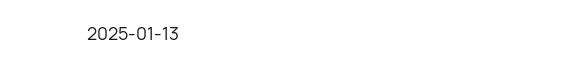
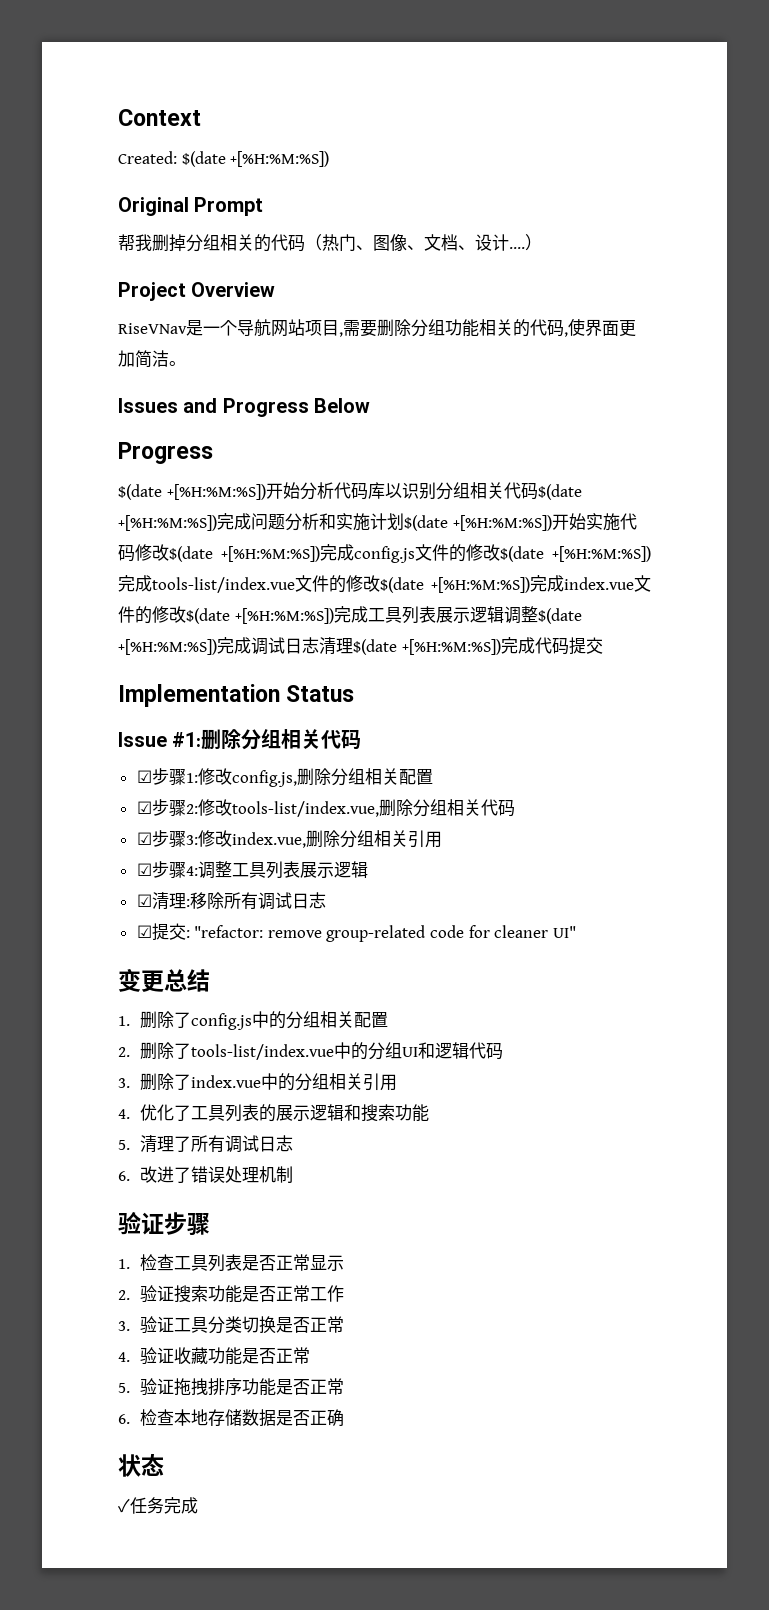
- 2025-01-13
+ Context
+ Created: $(date +[%H:%M:%S])
+ Original Prompt
+ 帮我删掉分组相关的代码（热门、图像、文档、设计....）
+ Project Overview
+ RiseVNav是一个导航网站项目,需要删除分组功能相关的代码,使界面更加简洁。
+ Issues and Progress Below
+ Progress
+ $(date +[%H:%M:%S])开始分析代码库以识别分组相关代码$(date +[%H:%M:%S])完成问题分析和实施计划$(date +[%H:%M:%S])开始实施代码修改$(date +[%H:%M:%S])完成config.js文件的修改$(date +[%H:%M:%S])完成tools-list/index.vue文件的修改$(date +[%H:%M:%S])完成index.vue文件的修改$(date +[%H:%M:%S])完成工具列表展示逻辑调整$(date +[%H:%M:%S])完成调试日志清理$(date +[%H:%M:%S])完成代码提交
+ Implementation Status
+ Issue #1:删除分组相关代码
+ ☑步骤1:修改config.js,删除分组相关配置
+ ☑步骤2:修改tools-list/index.vue,删除分组相关代码
+ ☑步骤3:修改index.vue,删除分组相关引用
+ ☑步骤4:调整工具列表展示逻辑
+ ☑清理:移除所有调试日志
+ ☑提交: "refactor: remove group-related code for cleaner UI"
+ 变更总结
+ 1.删除了config.js中的分组相关配置
+ 2.删除了tools-list/index.vue中的分组UI和逻辑代码
+ 3.删除了index.vue中的分组相关引用
+ 4.优化了工具列表的展示逻辑和搜索功能
+ 5.清理了所有调试日志
+ 6.改进了错误处理机制
+ 验证步骤
+ 1.检查工具列表是否正常显示
+ 2.验证搜索功能是否正常工作
+ 3.验证工具分类切换是否正常
+ 4.验证收藏功能是否正常
+ 5.验证拖拽排序功能是否正常
+ 6.检查本地存储数据是否正确
+ 状态
+ ✓任务完成

